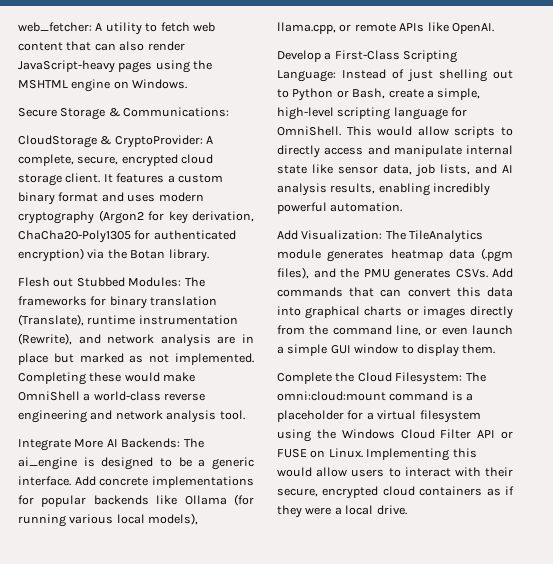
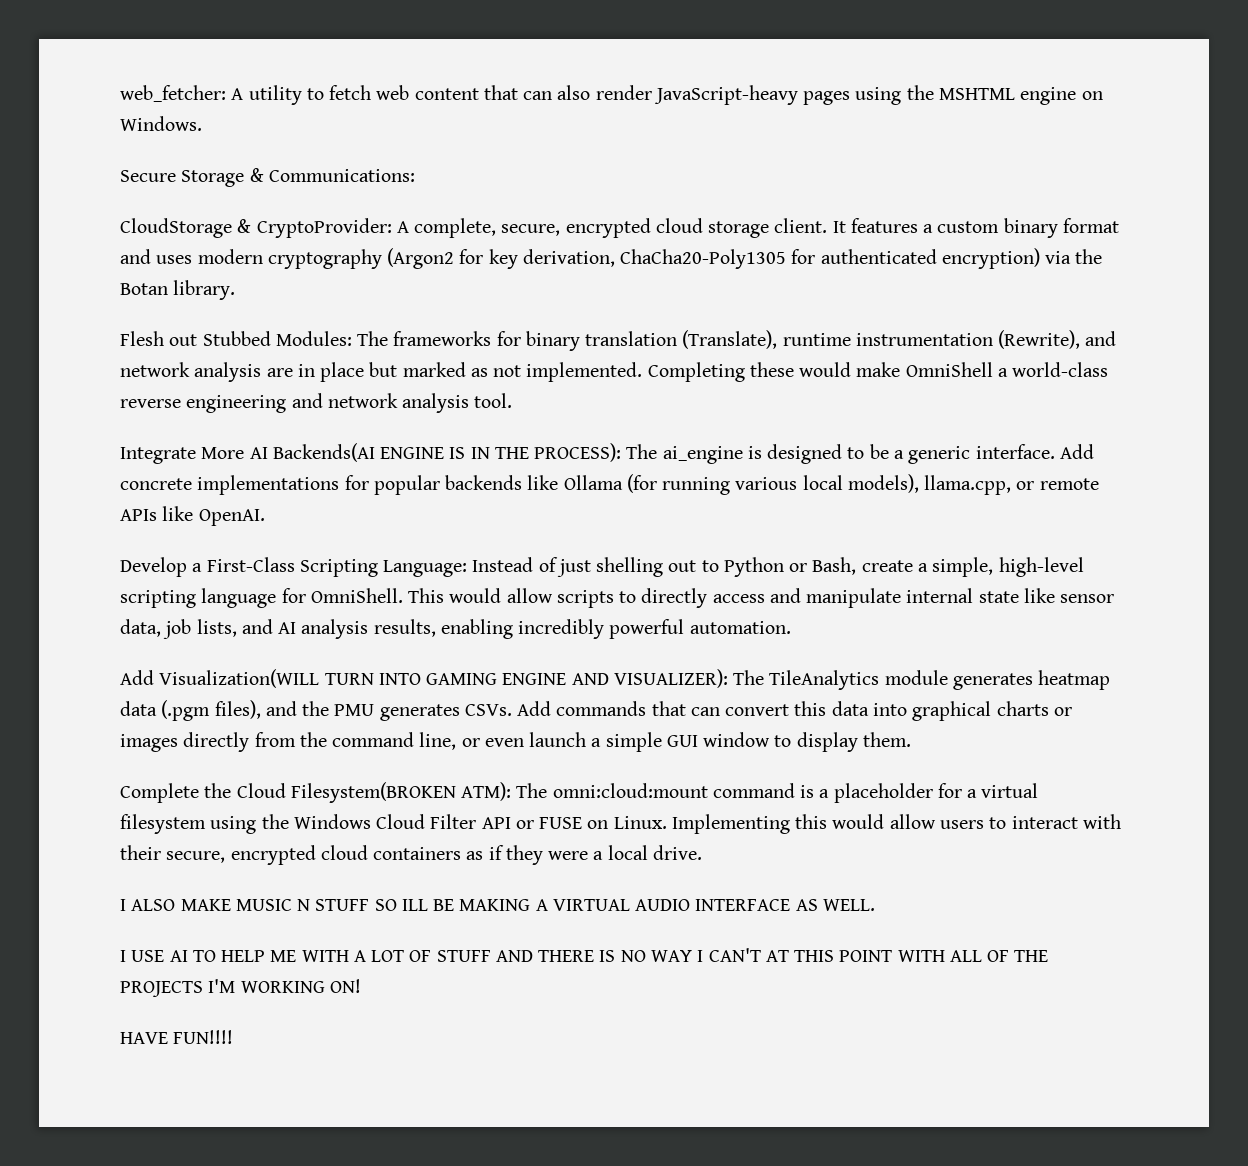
- Integrate More AI Backends: The ai_engine is designed to be a generic interface.
+ Integrate More AI Backends(AI ENGINE IS IN THE PROCESS): The ai_engine is designed to be a generic interface.
- Add Visualization: The TileAnalytics module generates heatmap data (.pgm files), and the PMU generates CSVs.
+ Add Visualization(WILL TURN INTO GAMING ENGINE AND VISUALIZER): The TileAnalytics module generates heatmap data (.pgm files), and the PMU generates CSVs.
- Complete the Cloud Filesystem: The omni:cloud:mount command is a placeholder for a virtual filesystem using the Windows Cloud Filter API or FUSE on Linux.
+ Complete the Cloud Filesystem(BROKEN ATM): The omni:cloud:mount command is a placeholder for a virtual filesystem using the Windows Cloud Filter API or FUSE on Linux.
+ I ALSO MAKE MUSIC N STUFF SO ILL BE MAKING A VIRTUAL AUDIO INTERFACE AS WELL.
+ I USE AI TO HELP ME WITH A LOT OF STUFF AND THERE IS NO WAY I CAN'T AT THIS POINT WITH ALL OF THE PROJECTS I'M WORKING ON!
+ HAVE FUN!!!!

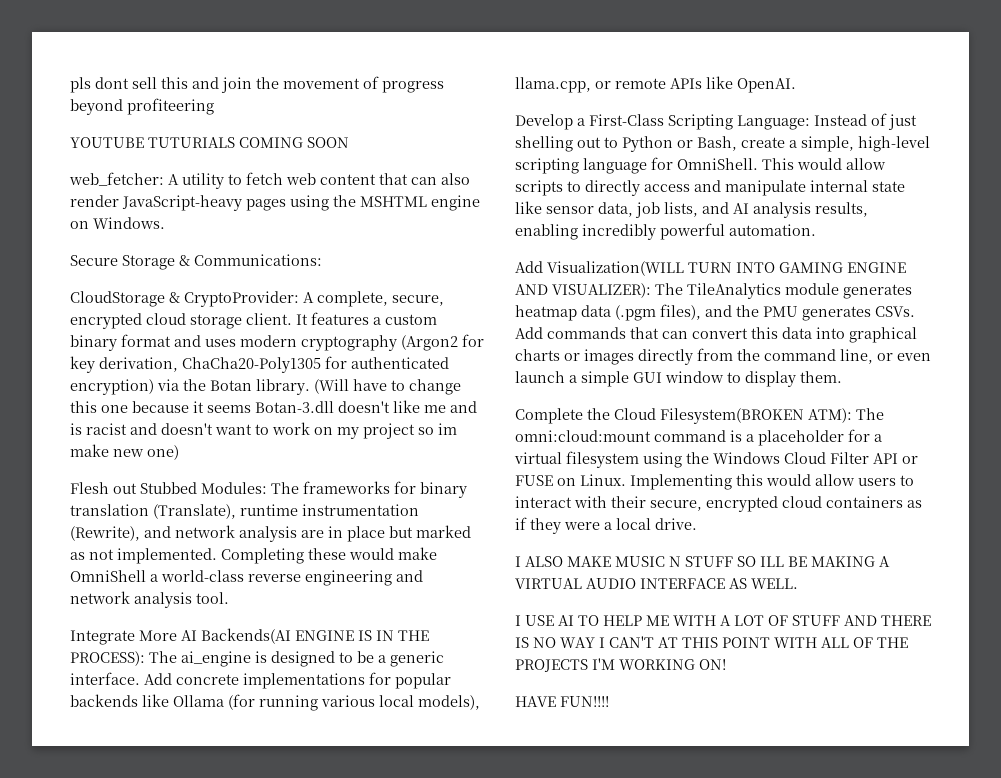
+ pls dont sell this and join the movement of progress beyond profiteering
+ YOUTUBE TUTURIALS COMING SOON
+ (Will have to change this one because it seems Botan-3.dll doesn't like me and is racist and doesn't want to work on my project so im make new one)

